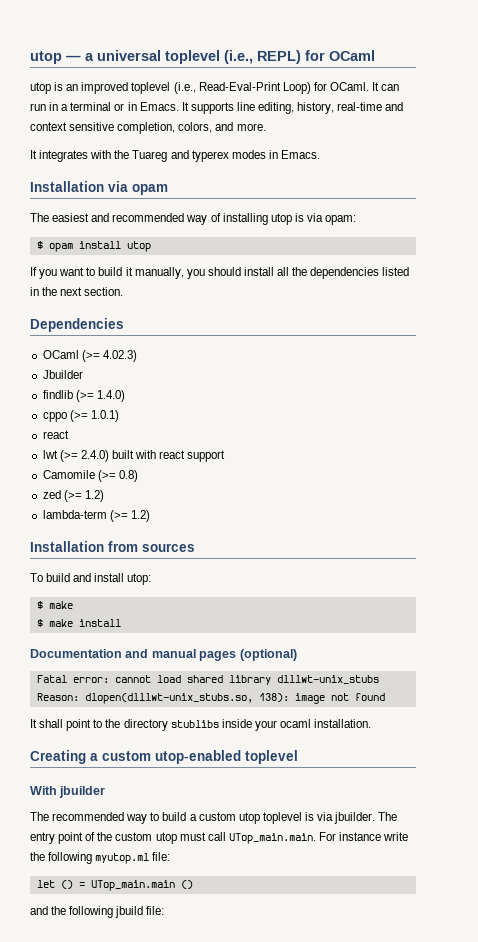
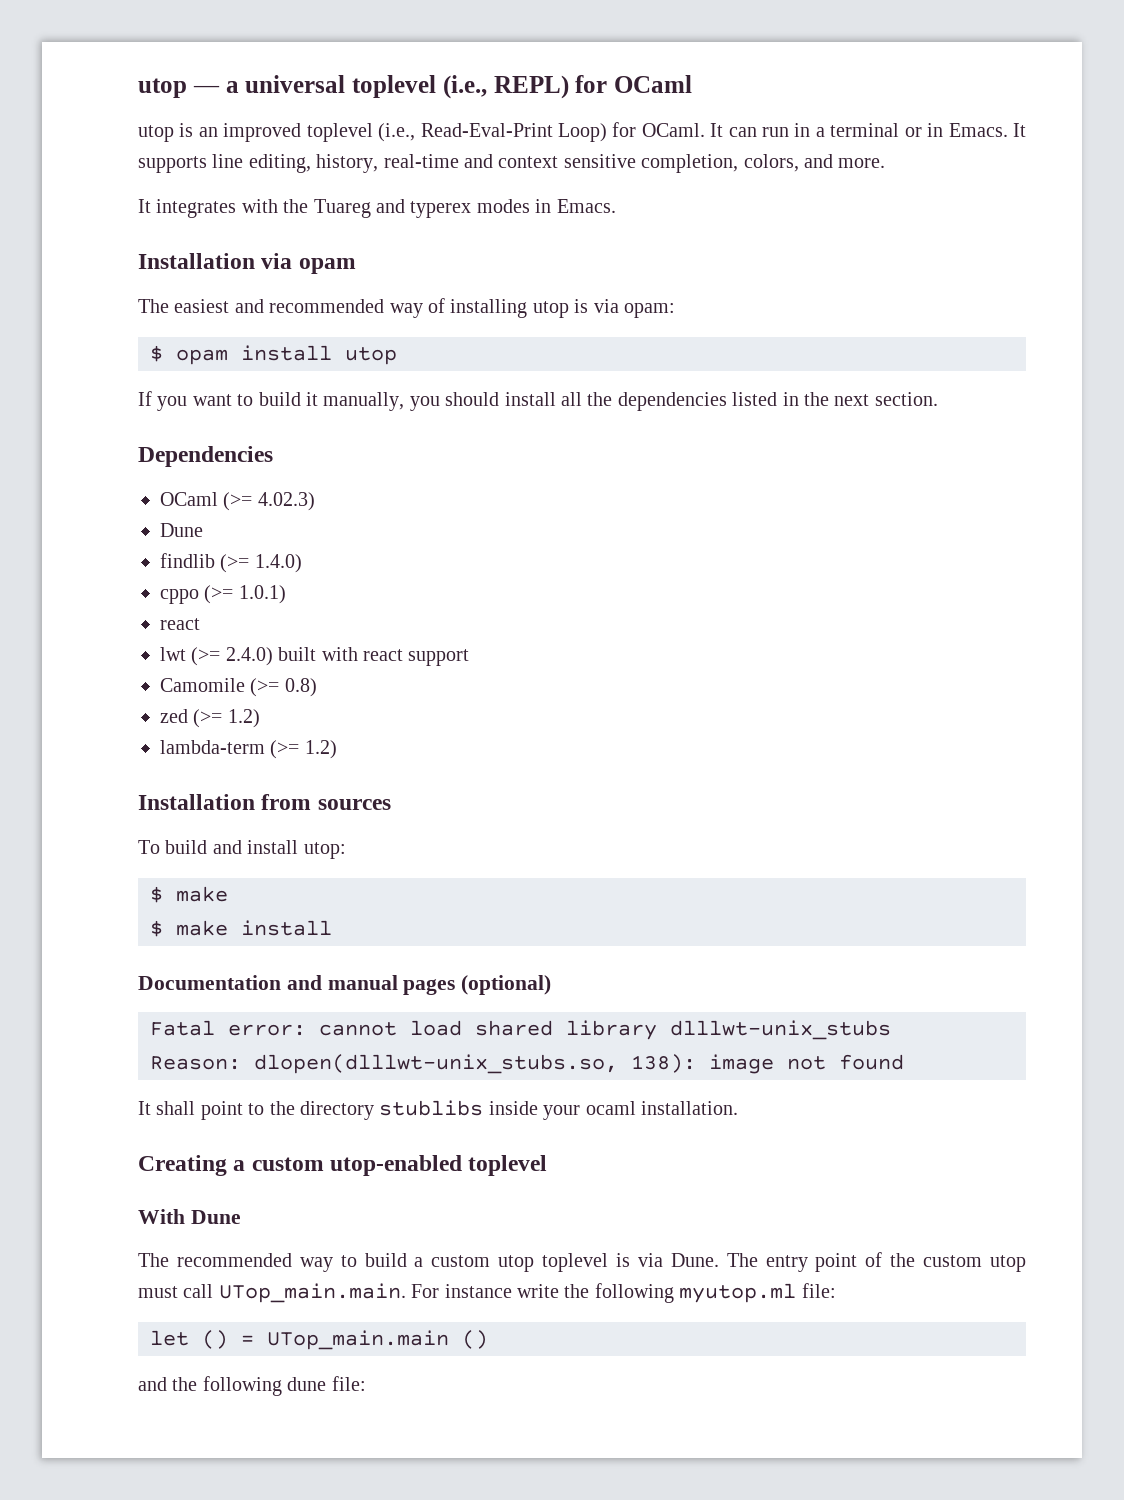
  OCaml (>= 4.02.3)
- Jbuilder
+ Dune
- With jbuilder
+ With Dune
- The recommended way to build a custom utop toplevel is via jbuilder.
+ The recommended way to build a custom utop toplevel is via Dune.
- and the following jbuild file:
+ and the following dune file:

